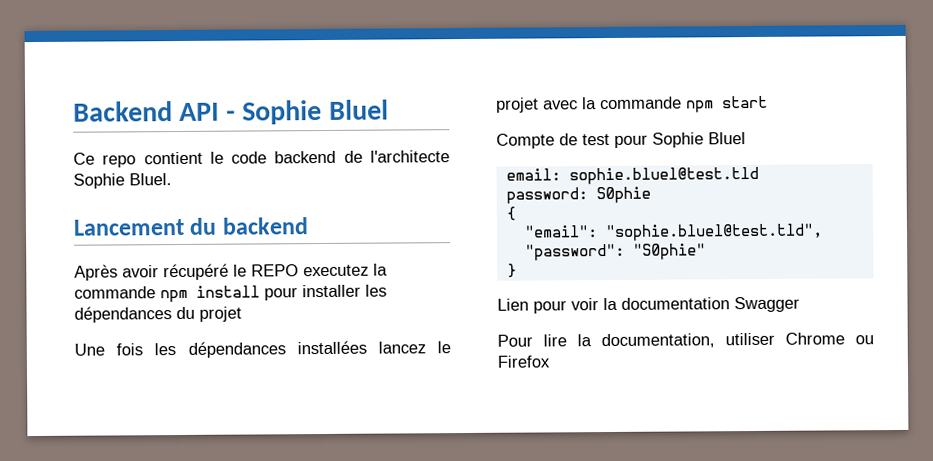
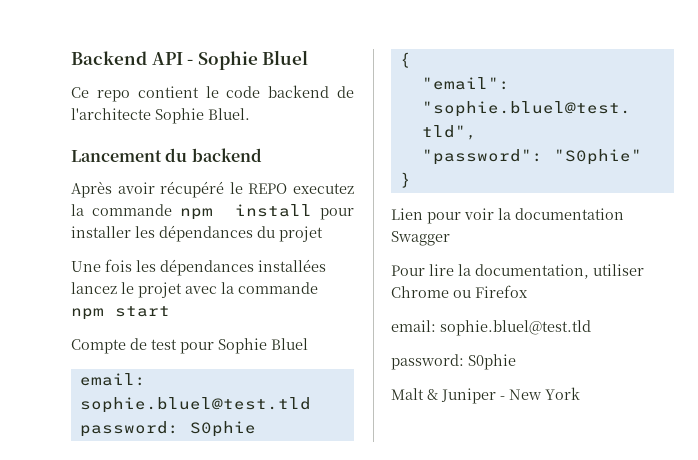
  Pour lire la documentation, utiliser Chrome ou Firefox
+ email: sophie.bluel@test.tld
+ password: S0phie
+ Malt & Juniper - New York

